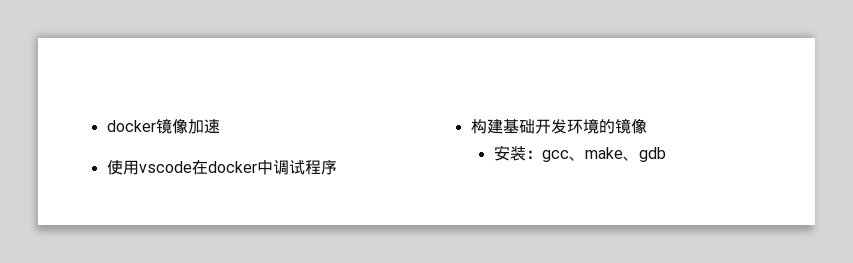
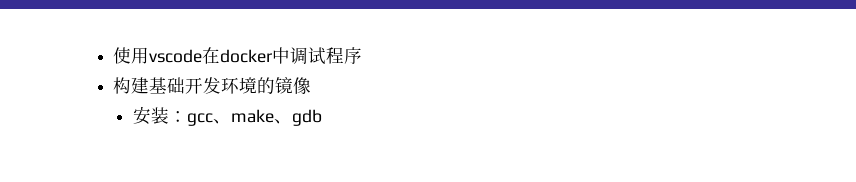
- docker镜像加速

